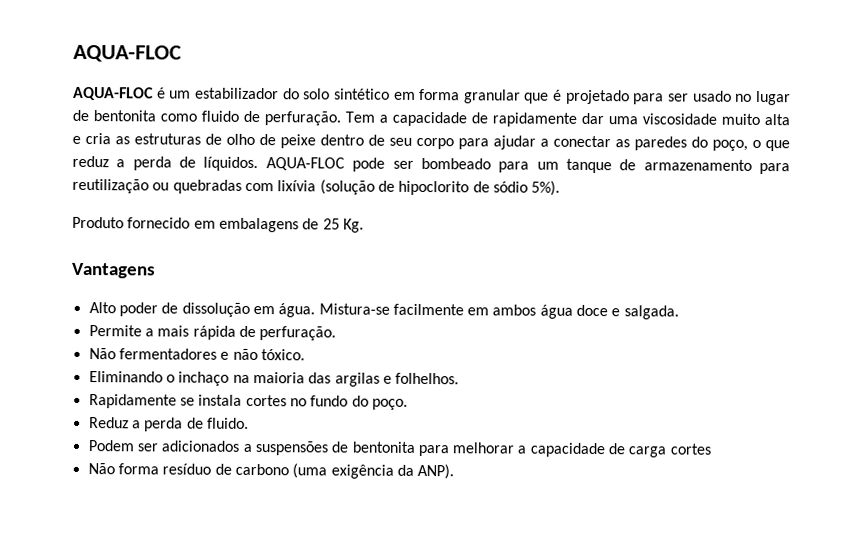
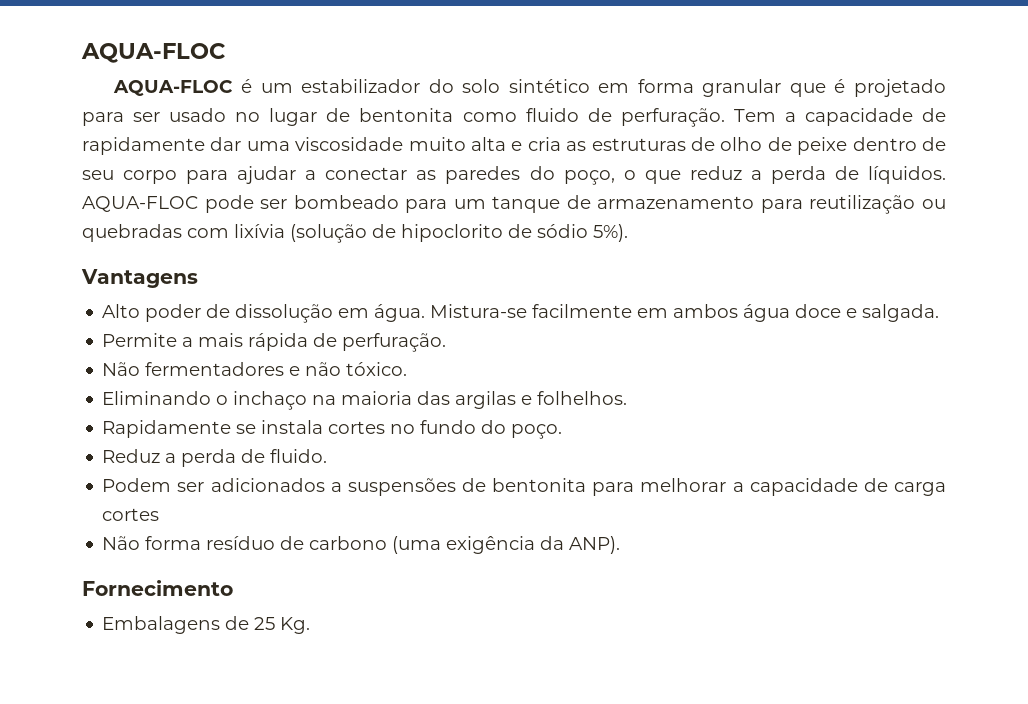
- Produto fornecido em embalagens de 25 Kg.
+ Fornecimento
+ Embalagens de 25 Kg.

